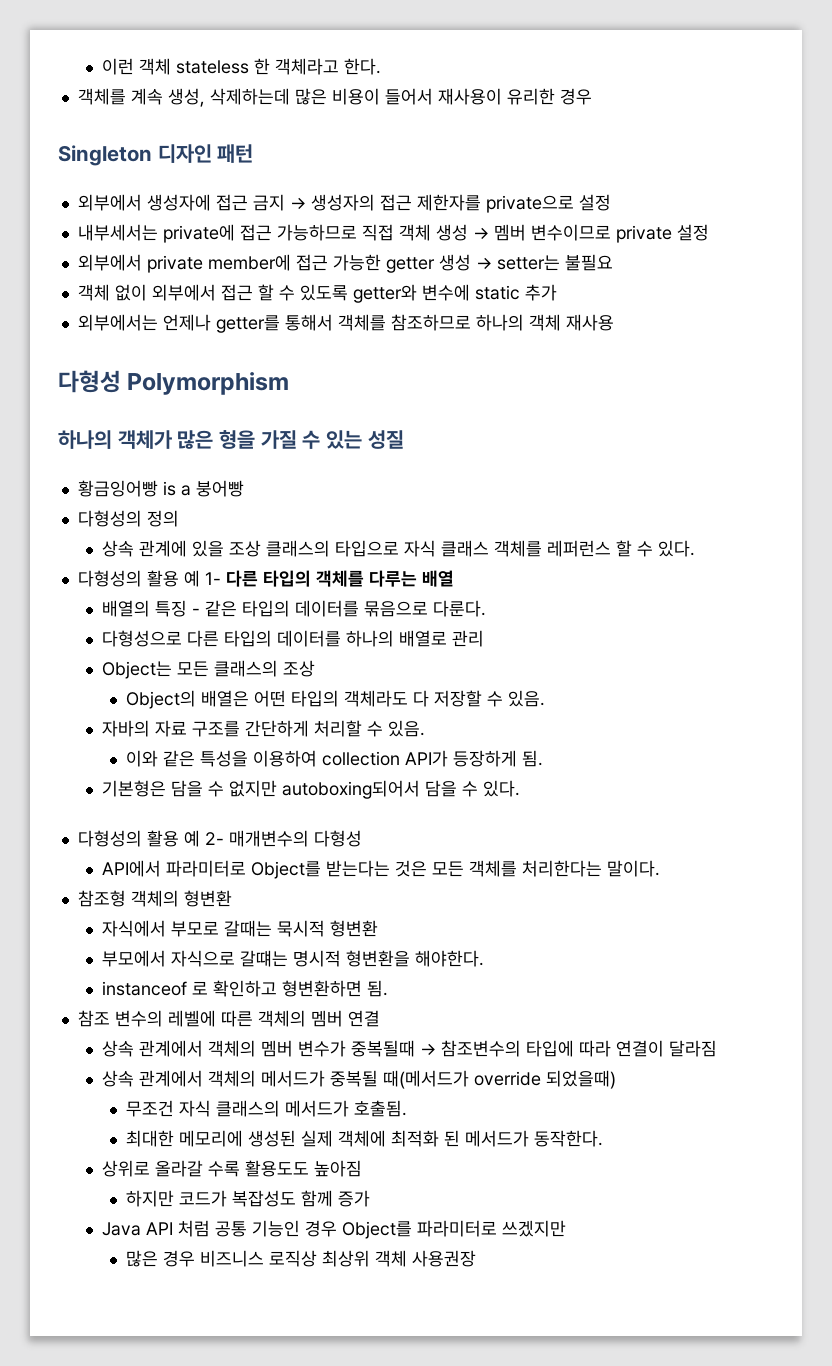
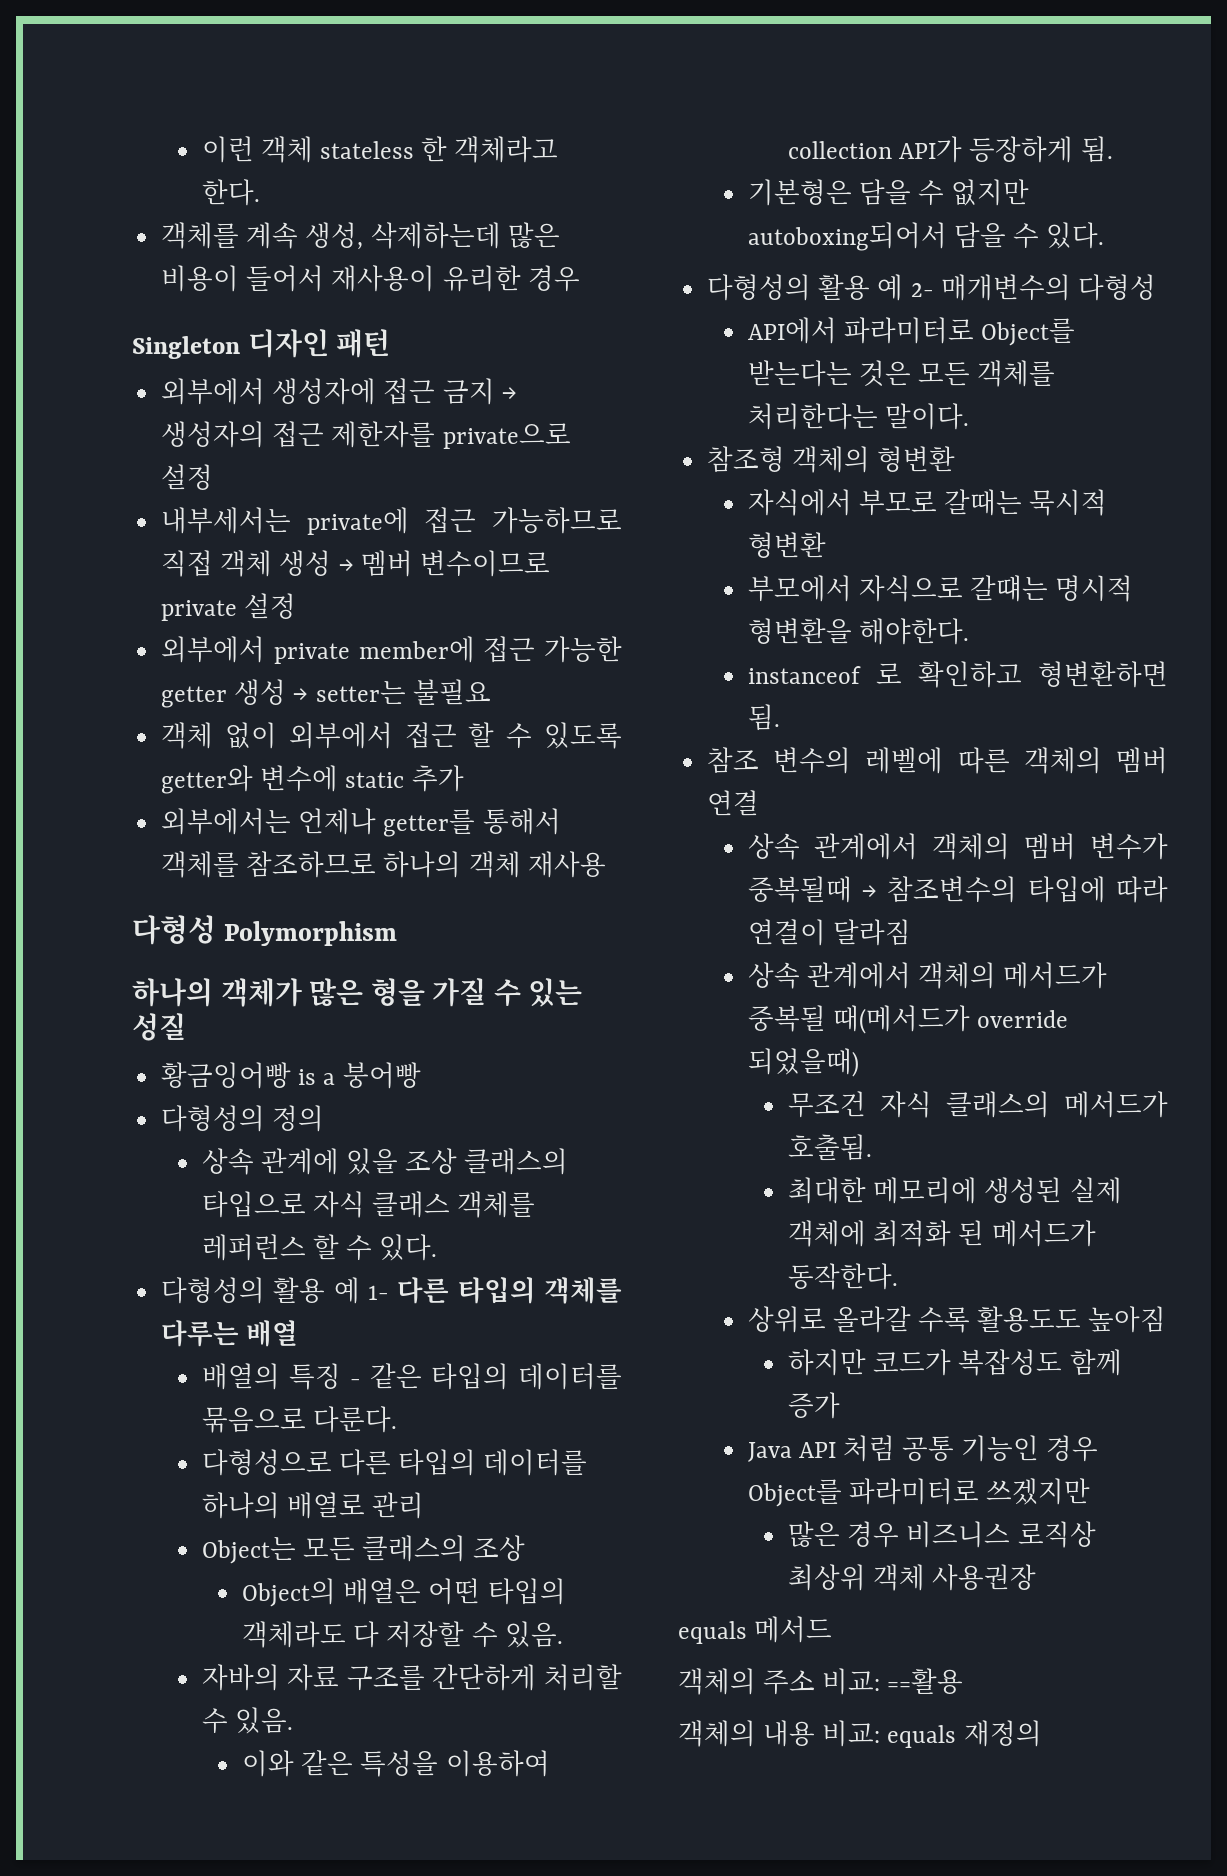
+ equals 메서드
+ 객체의 주소 비교: ==활용
+ 객체의 내용 비교: equals 재정의

